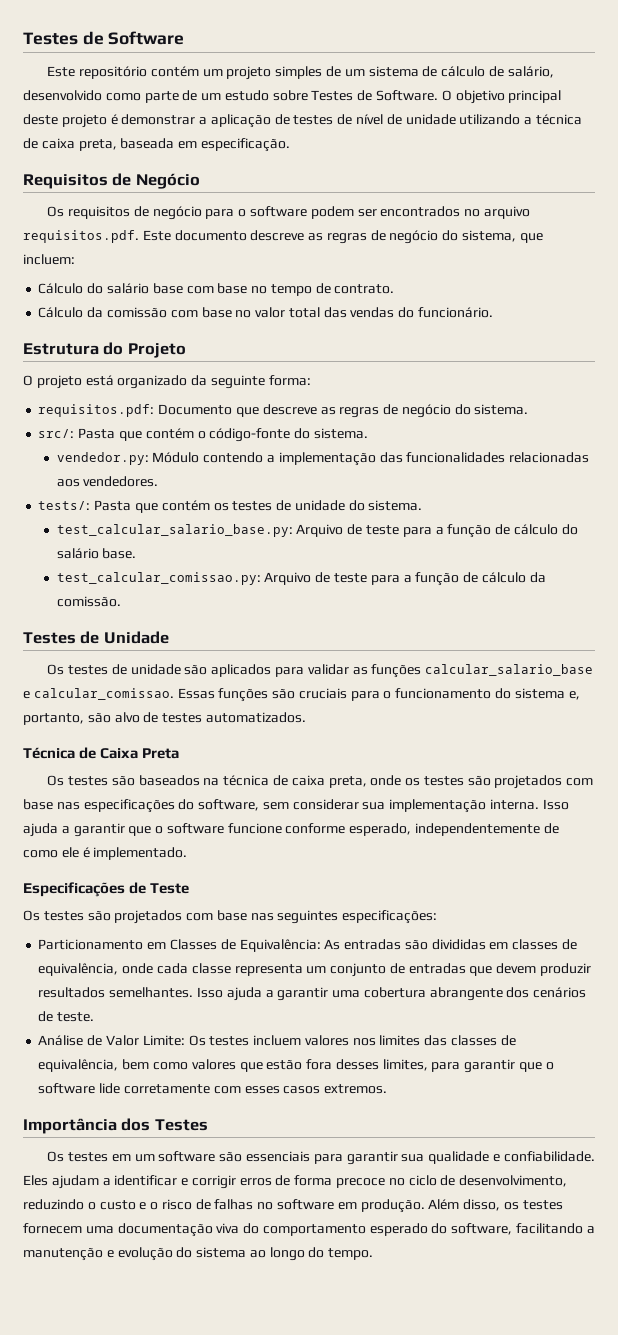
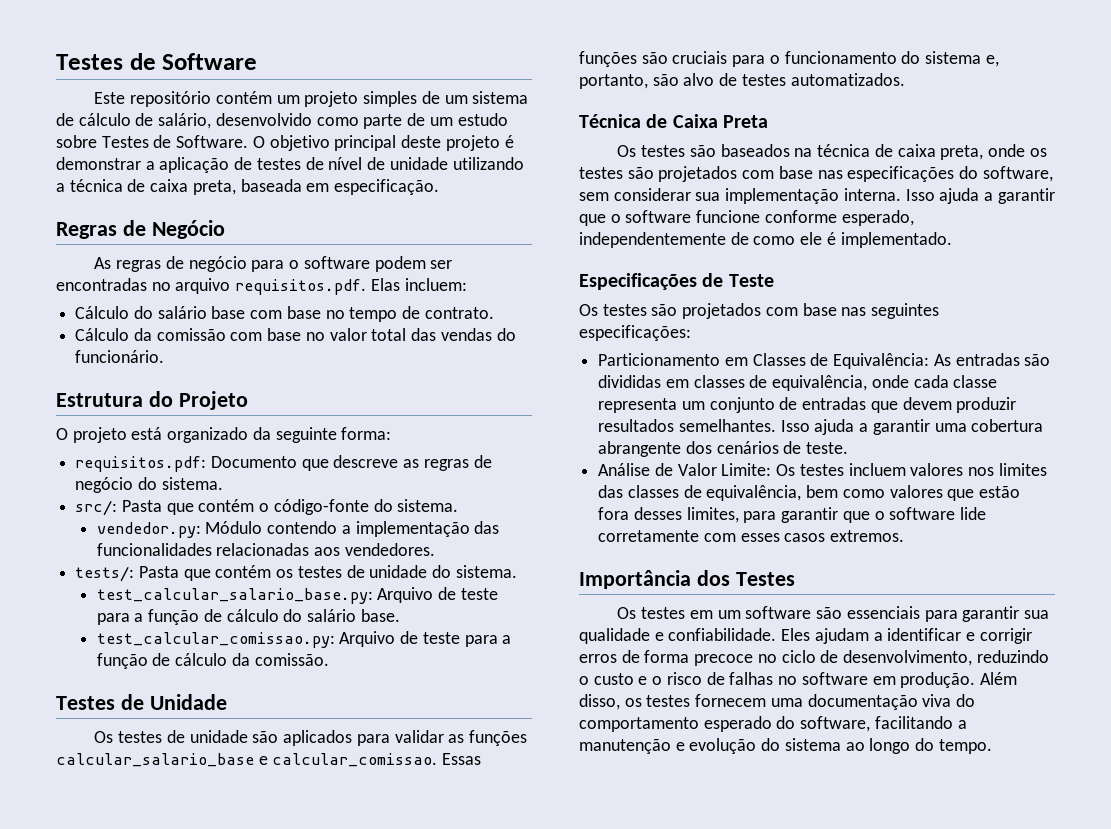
- Requisitos de Negócio
+ Regras de Negócio
- Os requisitos de negócio para o software podem ser encontrados no arquivo requisitos.pdf. Este documento descreve as regras de negócio do sistema, que incluem:
+ As regras de negócio para o software podem ser encontradas no arquivo requisitos.pdf. Elas incluem:

